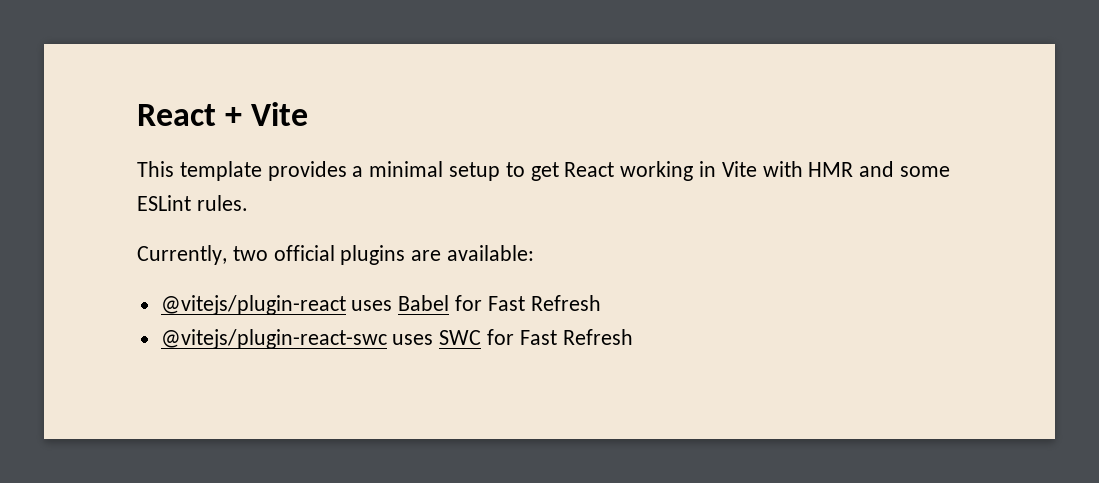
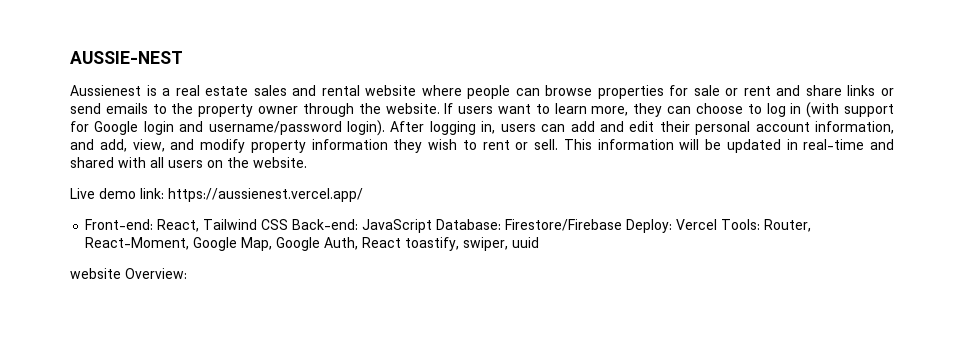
- React + Vite
- This template provides a minimal setup to get React working in Vite with HMR and some ESLint rules.
- Currently, two official plugins are available:
- @vitejs/plugin-react uses Babel for Fast Refresh
- @vitejs/plugin-react-swc uses SWC for Fast Refresh
+ AUSSIE-NEST
+ Aussienest is a real estate sales and rental website where people can browse properties for sale or rent and share links or send emails to the property owner through the website. If users want to learn more, they can choose to log in (with support for Google login and username/password login). After logging in, users can add and edit their personal account information, and add, view, and modify property information they wish to rent or sell. This information will be updated in real-time and shared with all users on the website.
+ Live demo link: https://aussienest.vercel.app/
+ Front-end: React, Tailwind CSS Back-end: JavaScript Database: Firestore/Firebase Deploy: Vercel Tools: Router, React-Moment, Google Map, Google Auth, React toastify, swiper, uuid
+ website Overview:

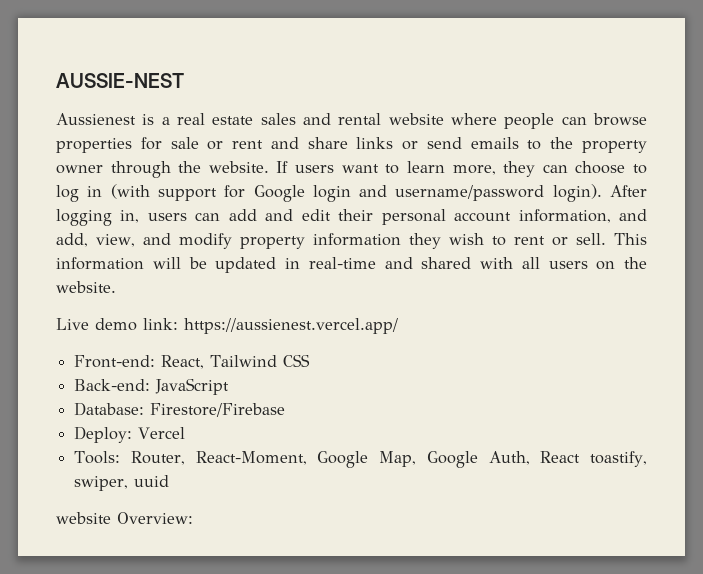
- Front-end: React, Tailwind CSS Back-end: JavaScript Database: Firestore/Firebase Deploy: Vercel Tools: Router, React-Moment, Google Map, Google Auth, React toastify, swiper, uuid
+ Front-end: React, Tailwind CSS
+ Back-end: JavaScript
+ Database: Firestore/Firebase
+ Deploy: Vercel
+ Tools: Router, React-Moment, Google Map, Google Auth, React toastify, swiper, uuid

